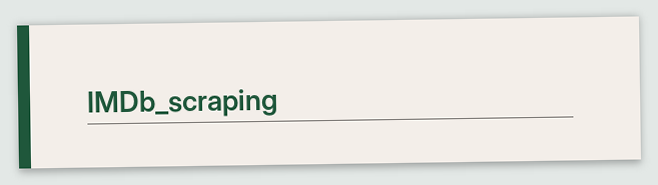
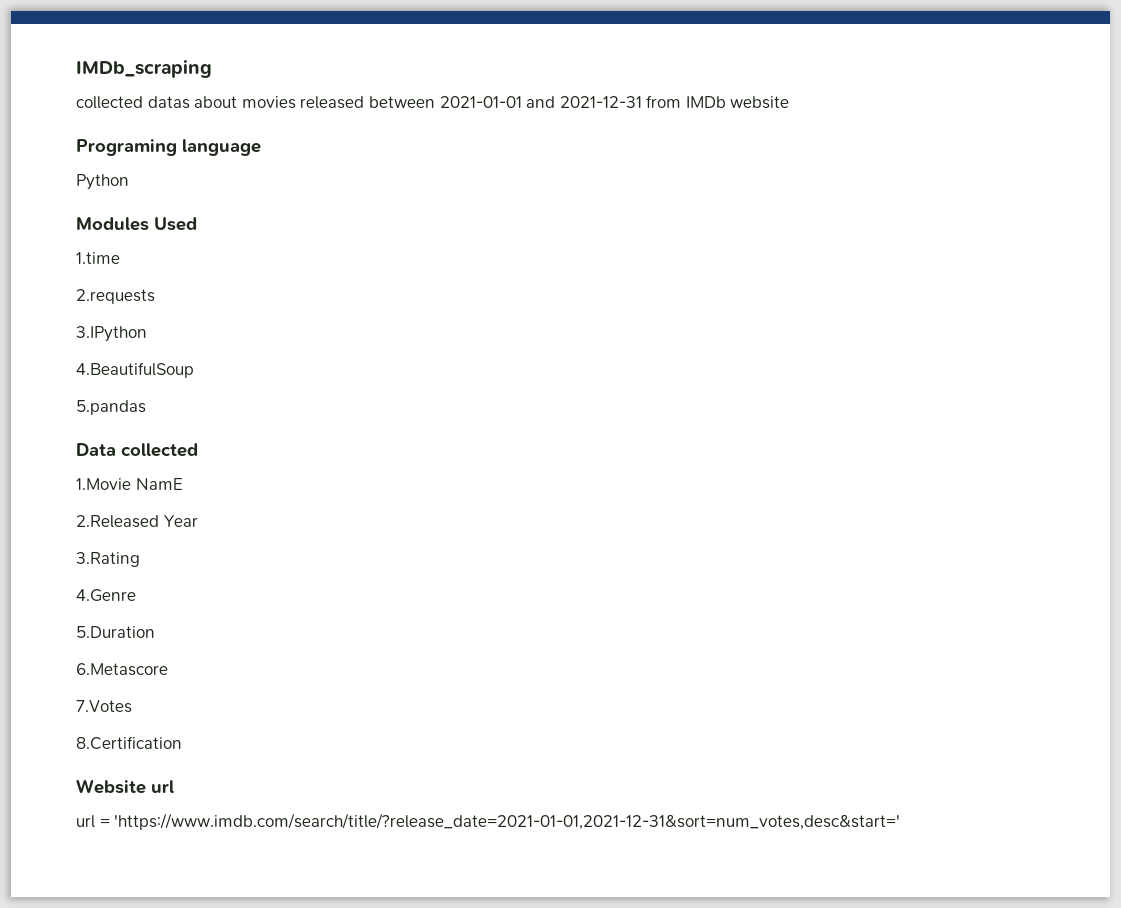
+ collected datas about movies released between 2021-01-01 and 2021-12-31 from IMDb website
+ Programing language
+ Python
+ Modules Used
+ 1.time
+ 2.requests
+ 3.IPython
+ 4.BeautifulSoup
+ 5.pandas
+ Data collected
+ 1.Movie NamE
+ 2.Released Year
+ 3.Rating
+ 4.Genre
+ 5.Duration
+ 6.Metascore
+ 7.Votes
+ 8.Certification
+ Website url
+ url = 'https://www.imdb.com/search/title/?release_date=2021-01-01,2021-12-31&sort=num_votes,desc&start='

